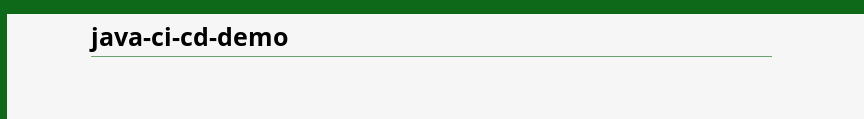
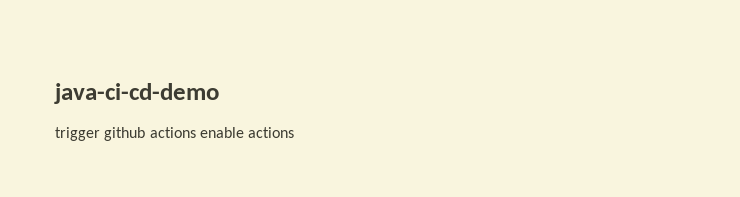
+ trigger github actions enable actions

